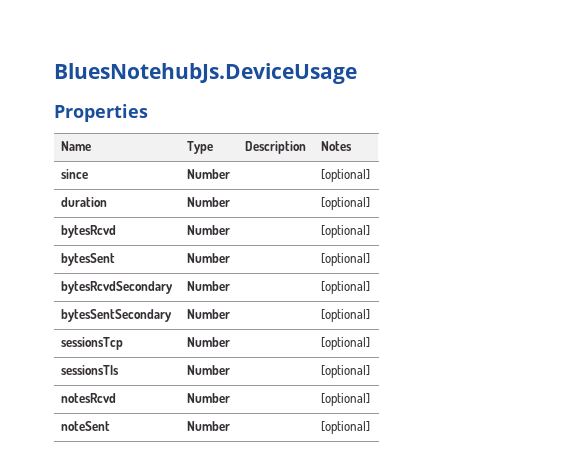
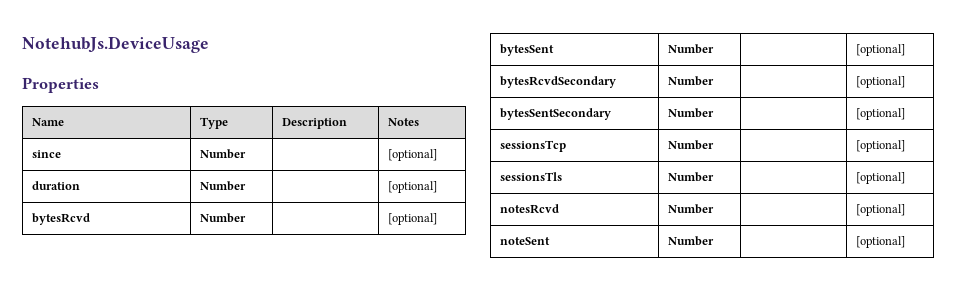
- BluesNotehubJs.DeviceUsage
+ NotehubJs.DeviceUsage

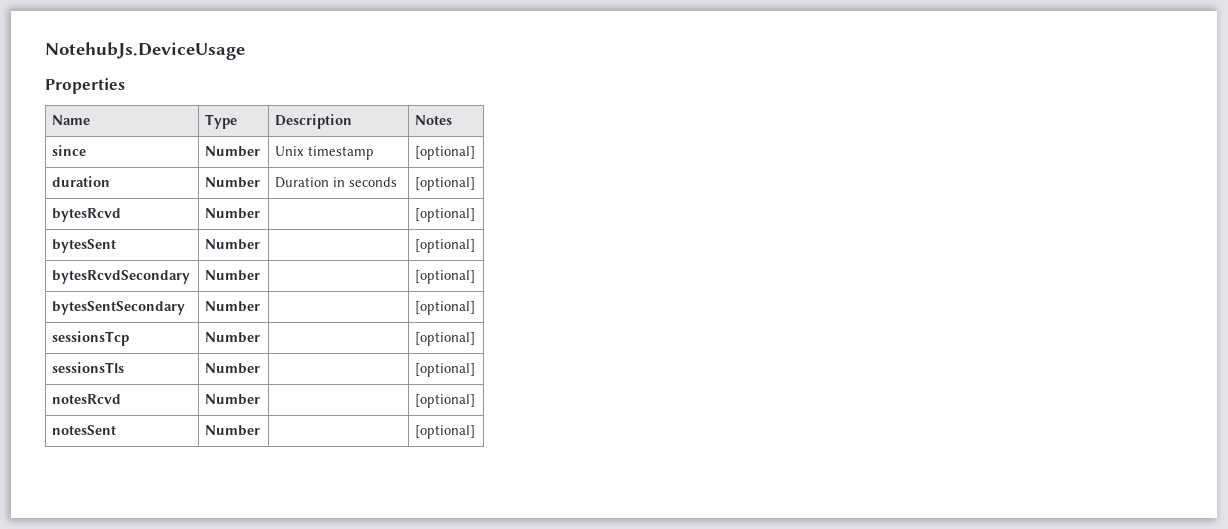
- since | Number | | [optional]
+ since | Number | Unix timestamp | [optional]
- duration | Number | | [optional]
+ duration | Number | Duration in seconds | [optional]
- noteSent | Number | | [optional]
+ notesSent | Number | | [optional]

